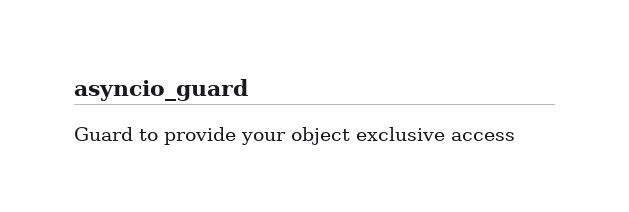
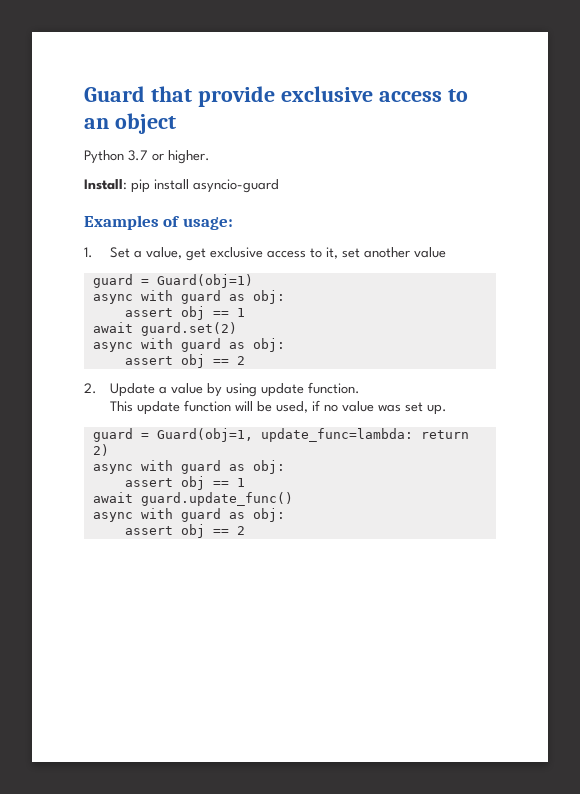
- asyncio_guard
- Guard to provide your object exclusive access
+ Guard that provide exclusive access to an object
+ Python 3.7 or higher.
+ Install: pip install asyncio-guard
+ Examples of usage:
+ 1. Set a value, get exclusive access to it, set another value
+ guard = Guard(obj=1)
+ async with guard as obj:
+ assert obj == 1
+ await guard.set(2)
+ async with guard as obj:
+ assert obj == 2
+ 2. Update a value by using update function.
+ This update function will be used, if no value was set up.
+ guard = Guard(obj=1, update_func=lambda: return 2)
+ async with guard as obj:
+ assert obj == 1
+ await guard.update_func()
+ async with guard as obj:
+ assert obj == 2

